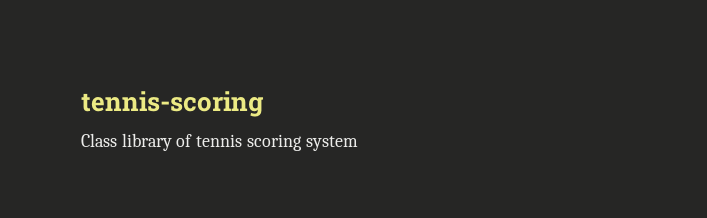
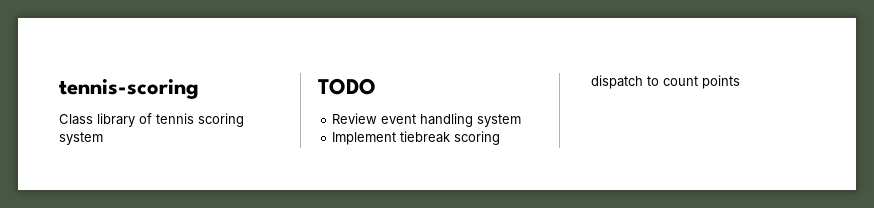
+ TODO
+ Review event handling system
+ Implement tiebreak scoring dispatch to count points

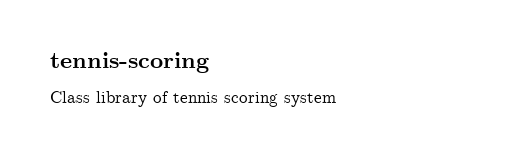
- TODO
- Review event handling system
- Implement tiebreak scoring dispatch to count points

